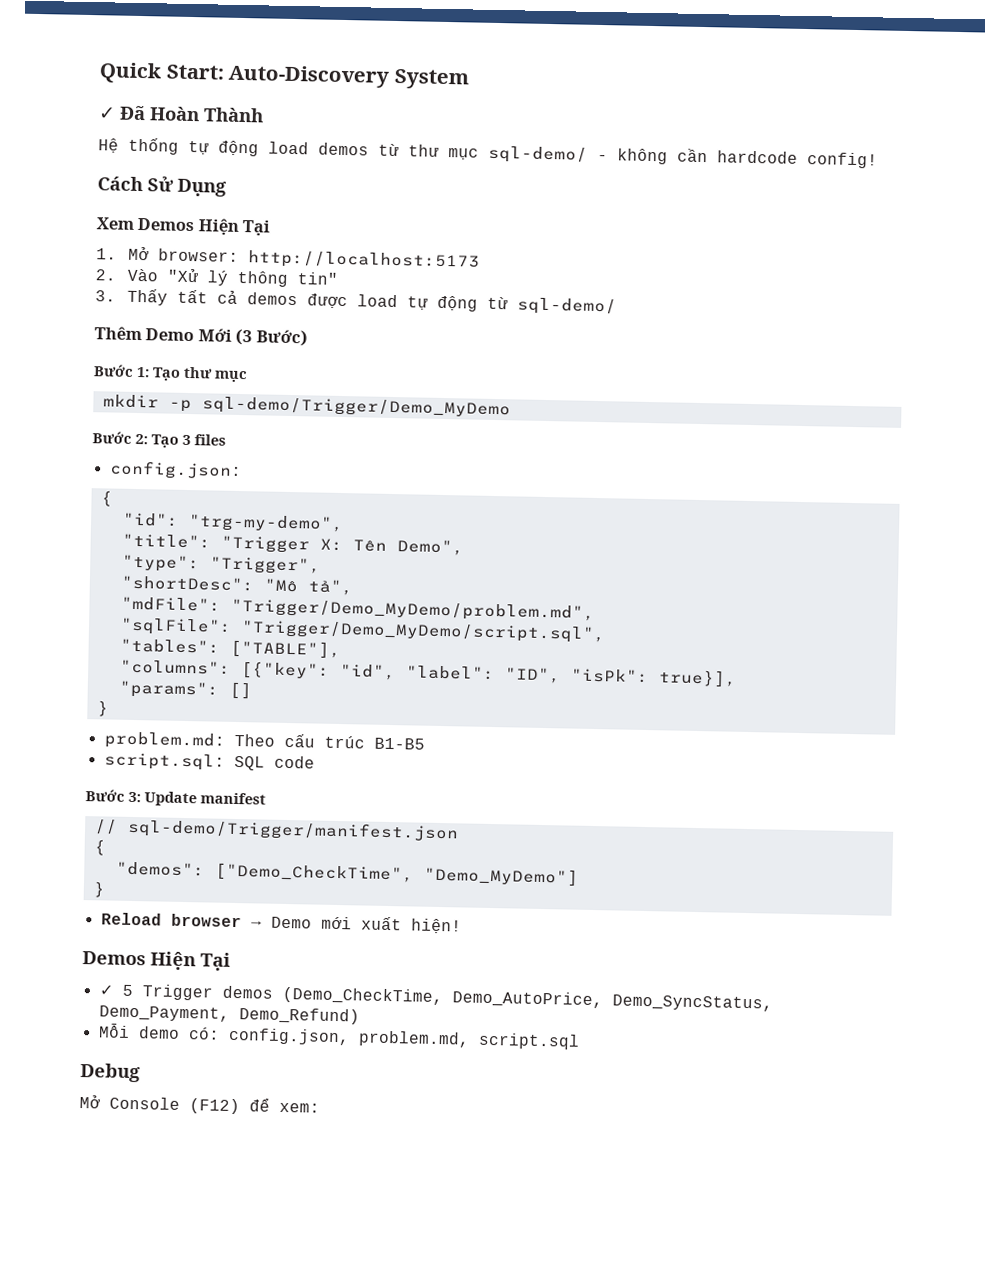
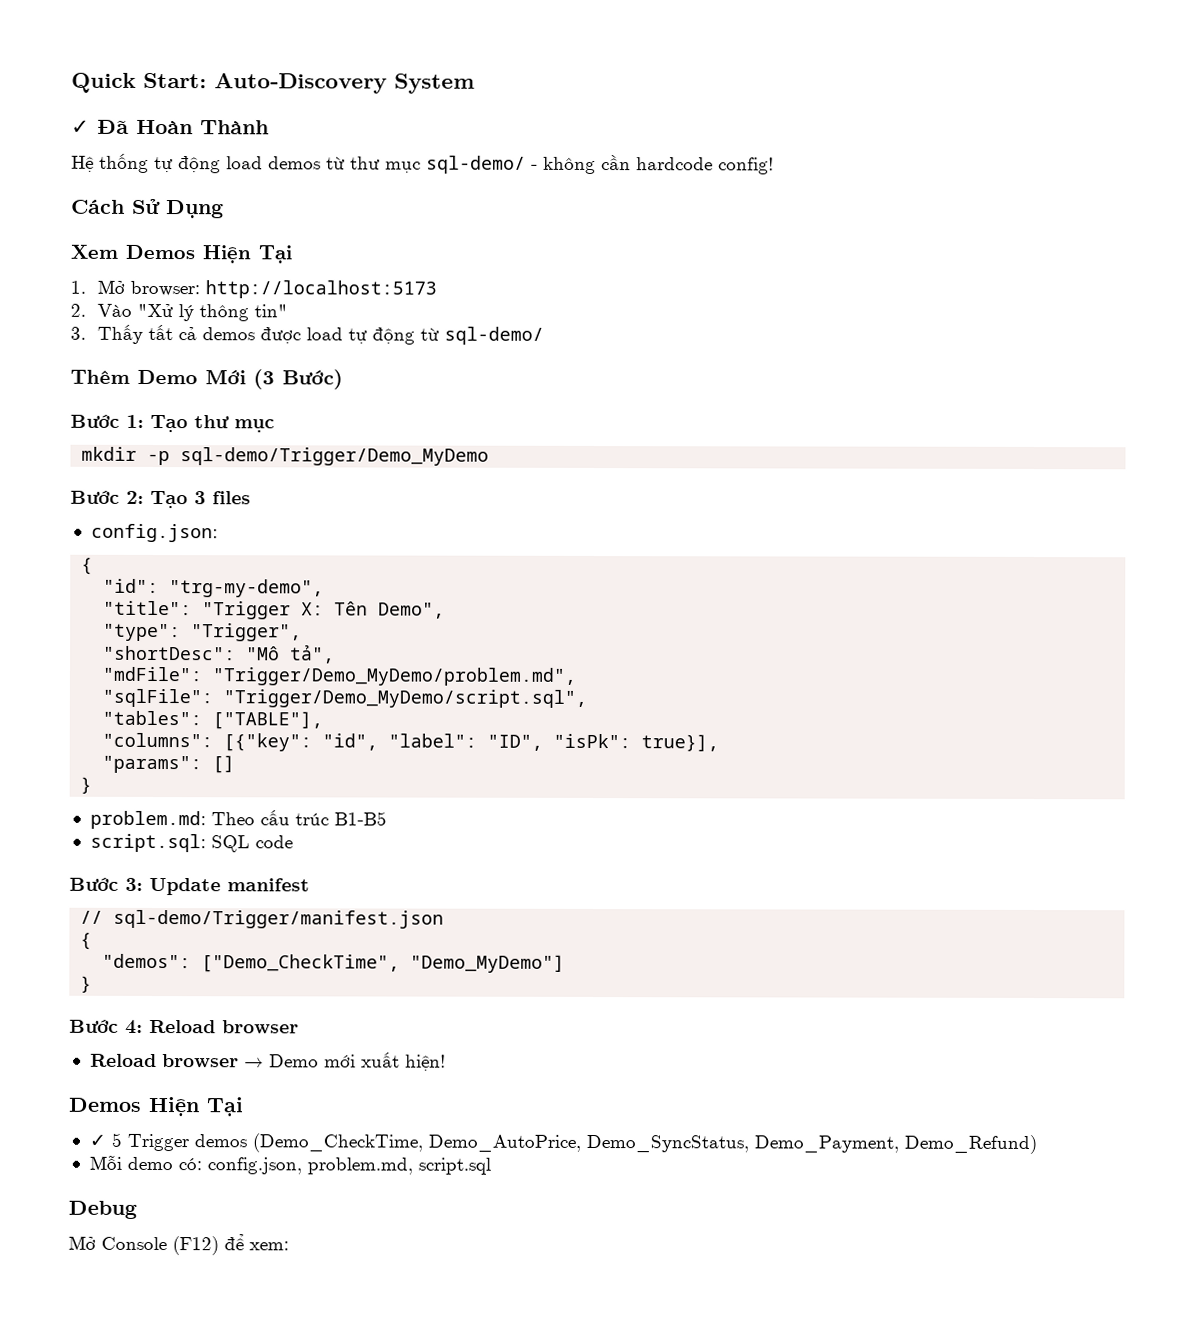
+ Bước 4: Reload browser

